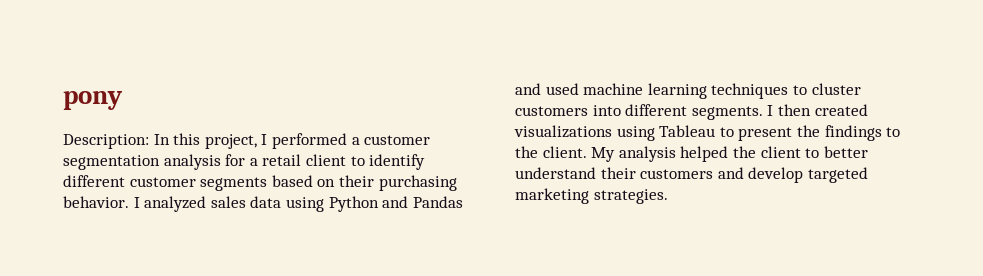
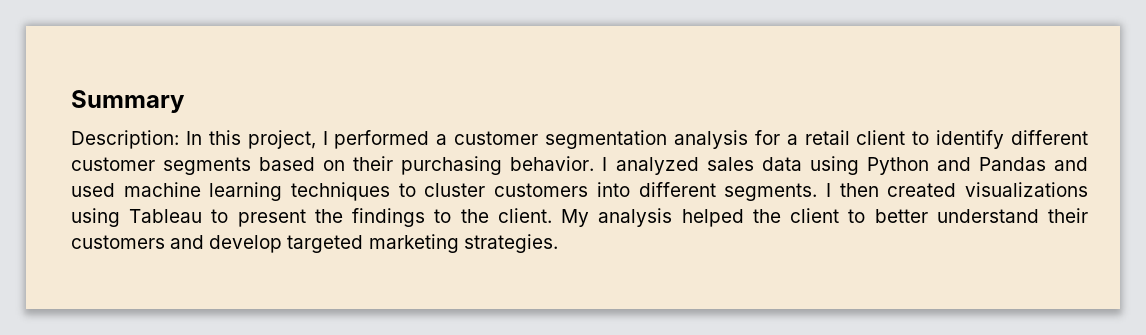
- pony
+ Summary

